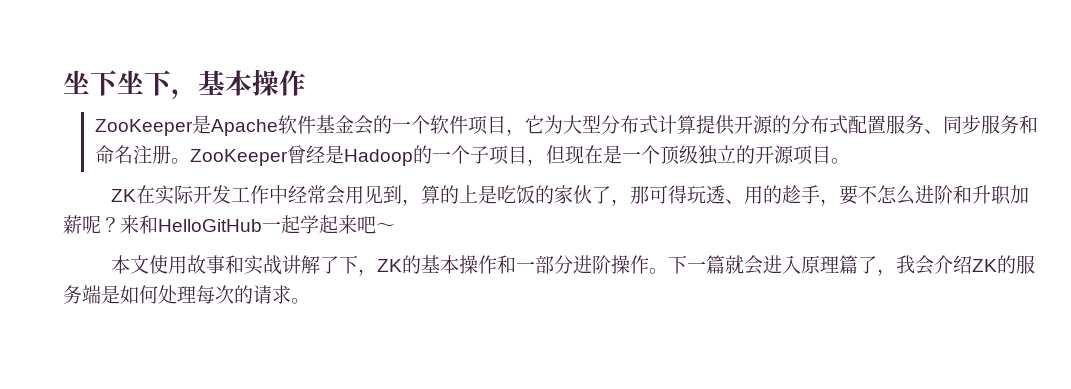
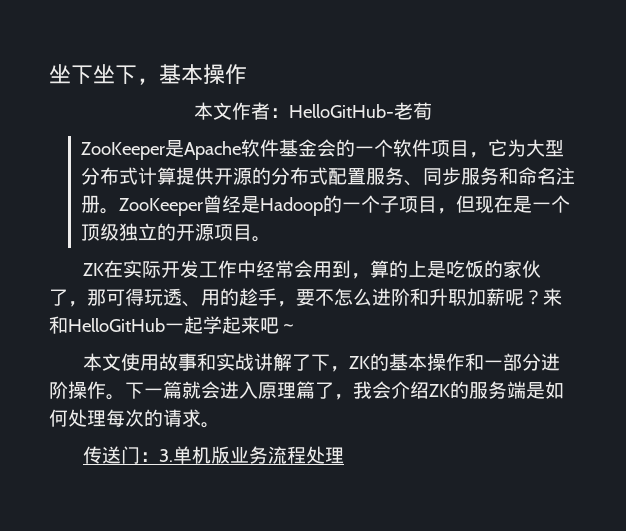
+ 本文作者：HelloGitHub-老荀
- ZK在实际开发工作中经常会用见到，算的上是吃饭的家伙了，那可得玩透、用的趁手，要不怎么进阶和升职加薪呢？
+ ZK在实际开发工作中经常会用到，算的上是吃饭的家伙了，那可得玩透、用的趁手，要不怎么进阶和升职加薪呢？
+ 传送门：3.单机版业务流程处理

